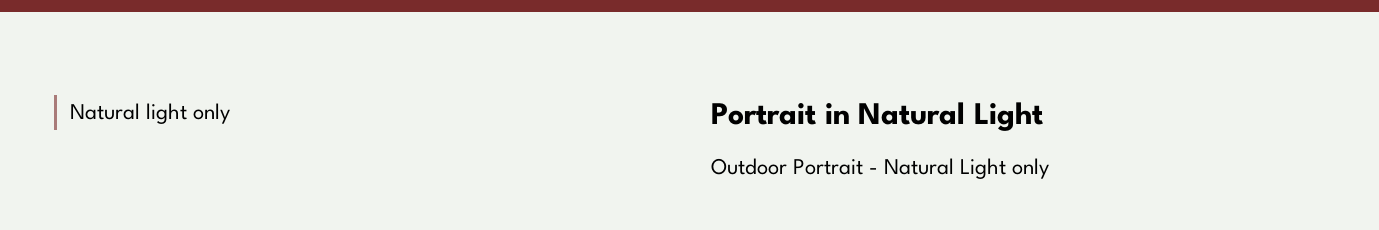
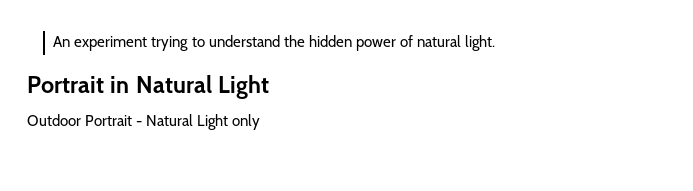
- Natural light only
+ An experiment trying to understand the hidden power of natural light.

